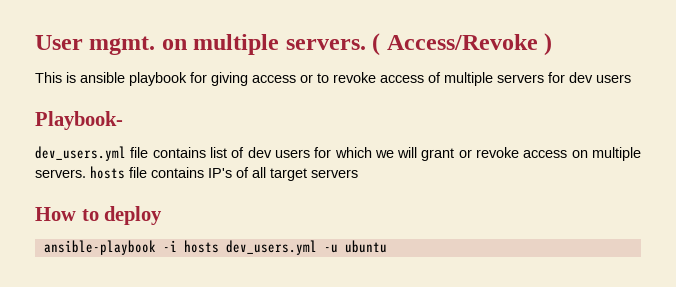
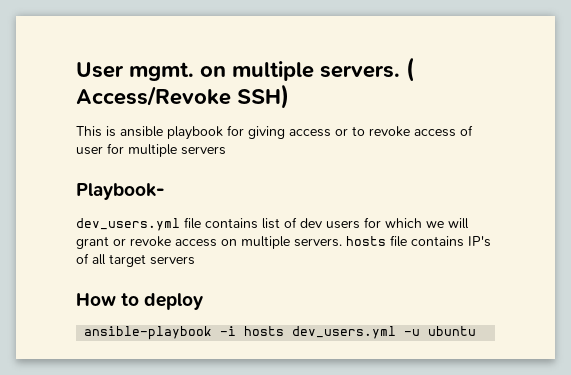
- ( Access/Revoke )
+ ( Access/Revoke SSH)
- This is ansible playbook for giving access or to revoke access of multiple servers for dev users
+ This is ansible playbook for giving access or to revoke access of user for multiple servers

